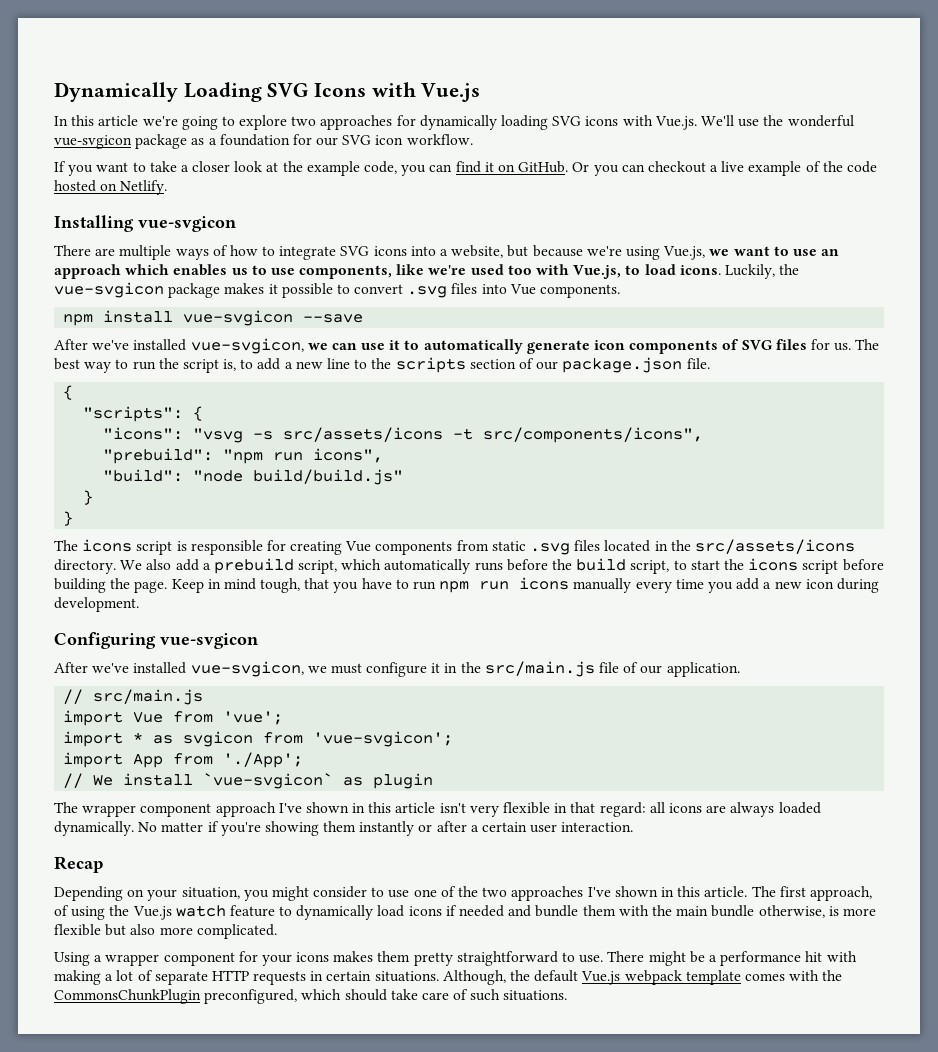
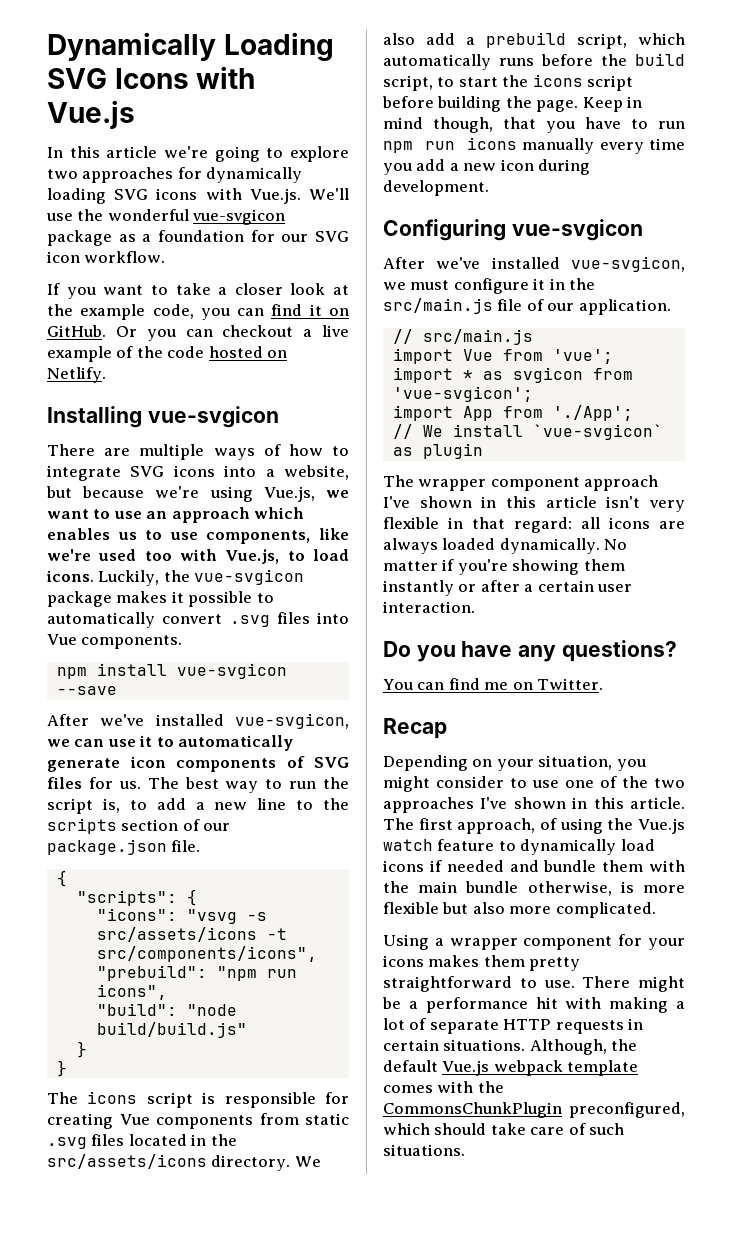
- Luckily, the vue-svgicon package makes it possible to convert .svg files into Vue components.
+ Luckily, the vue-svgicon package makes it possible to automatically convert .svg files into Vue components.
- Keep in mind tough, that you have to run npm run icons manually every time you add a new icon during development.
+ Keep in mind though, that you have to run npm run icons manually every time you add a new icon during development.
+ Do you have any questions?
+ You can find me on Twitter.

